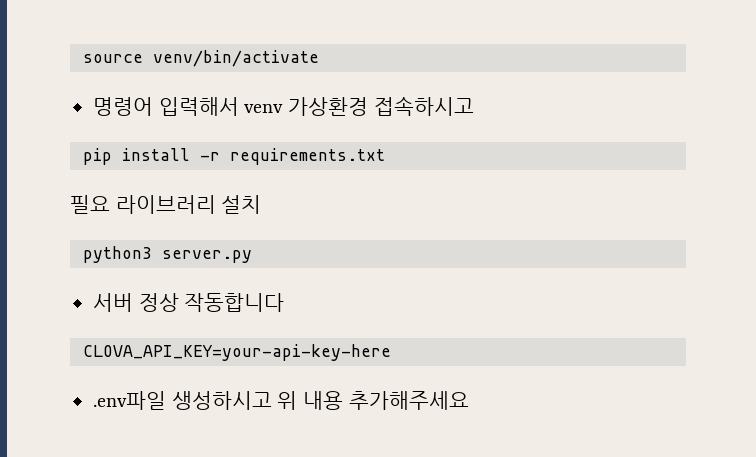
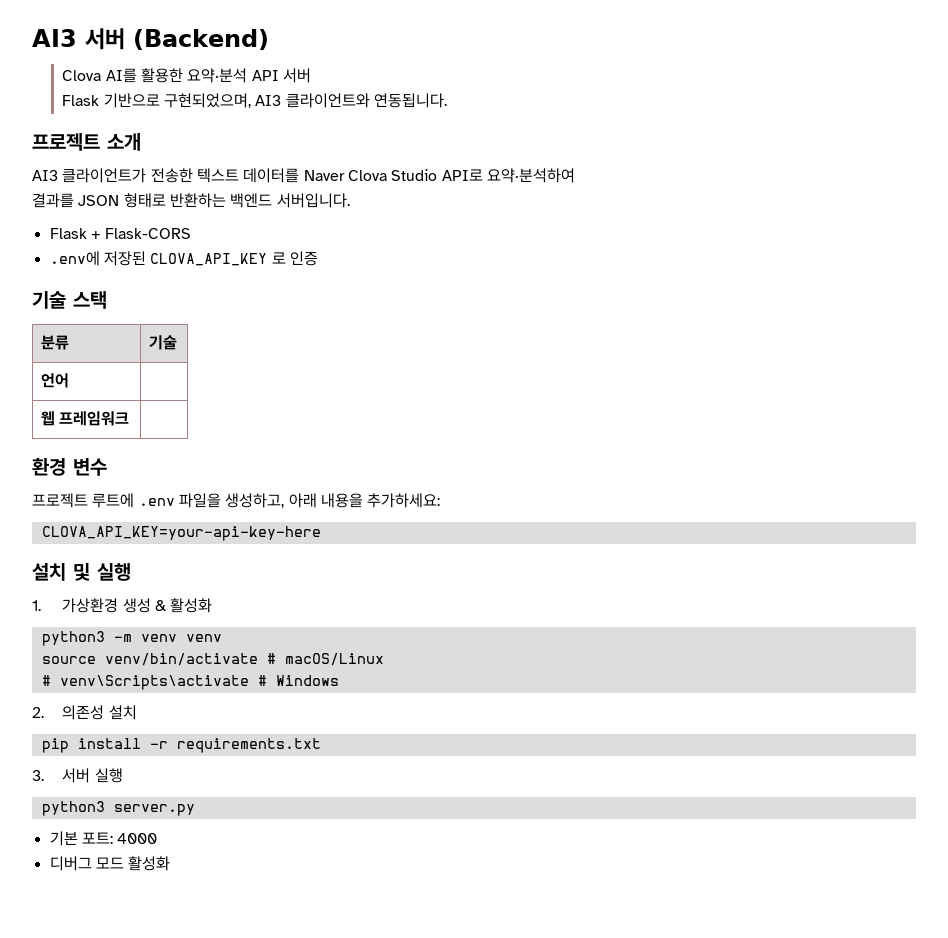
- source venv/bin/activate
- 명령어 입력해서 venv 가상환경 접속하시고
+ AI3 서버 (Backend)
+ Clova AI를 활용한 요약·분석 API 서버
+ Flask 기반으로 구현되었으며, AI3 클라이언트와 연동됩니다.
+ 프로젝트 소개
+ AI3 클라이언트가 전송한 텍스트 데이터를 Naver Clova Studio API로 요약·분석하여
+ 결과를 JSON 형태로 반환하는 백엔드 서버입니다.
+ Flask + Flask-CORS
+ .env에 저장된 CLOVA_API_KEY 로 인증
+ 기술 스택
+ 분류 | 기술
+ 언어 |
+ 웹 프레임워크 |
+ 환경 변수
+ 프로젝트 루트에 .env 파일을 생성하고, 아래 내용을 추가하세요:
+ CLOVA_API_KEY=your-api-key-here
+ 설치 및 실행
+ 1. 가상환경 생성 & 활성화
+ python3 -m venv venv
+ source venv/bin/activate # macOS/Linux
+ # venv\Scripts\activate # Windows
+ 2. 의존성 설치
- 필요 라이브러리 설치
+ 3. 서버 실행
- 서버 정상 작동합니다
- CLOVA_API_KEY=your-api-key-here
- .env파일 생성하시고 위 내용 추가해주세요
+ 기본 포트: 4000
+ 디버그 모드 활성화

